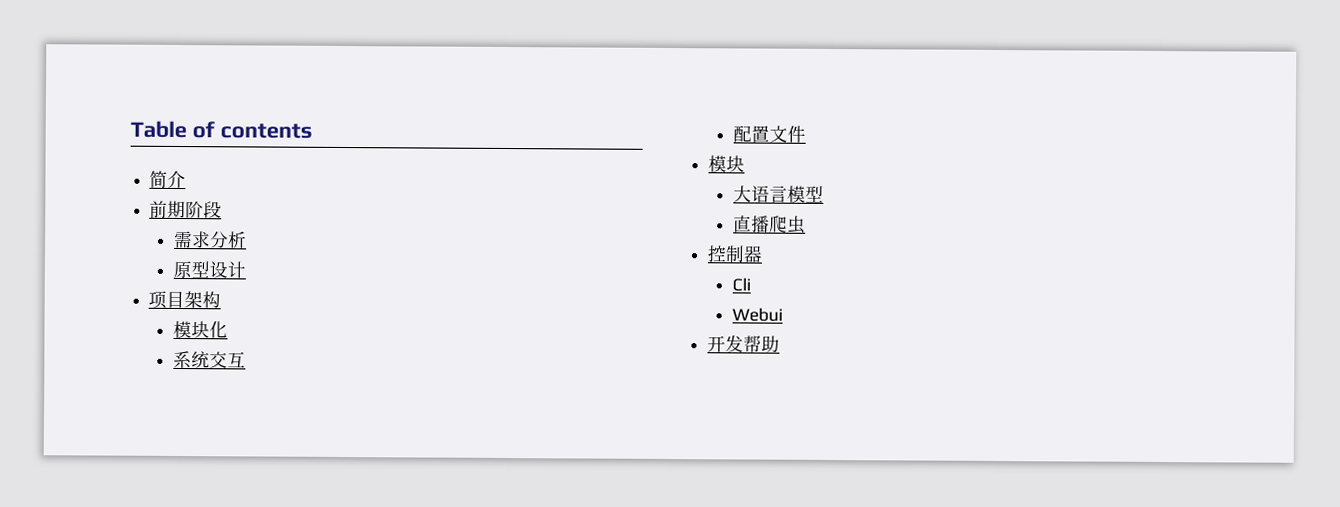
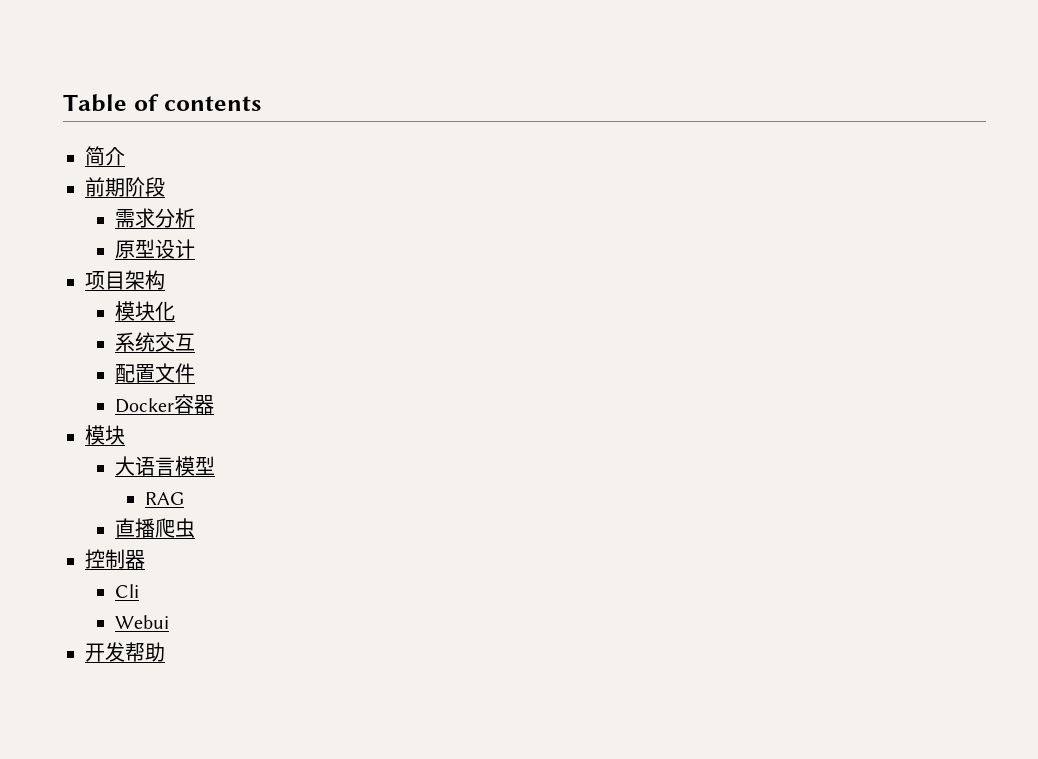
+ Docker容器
+ RAG

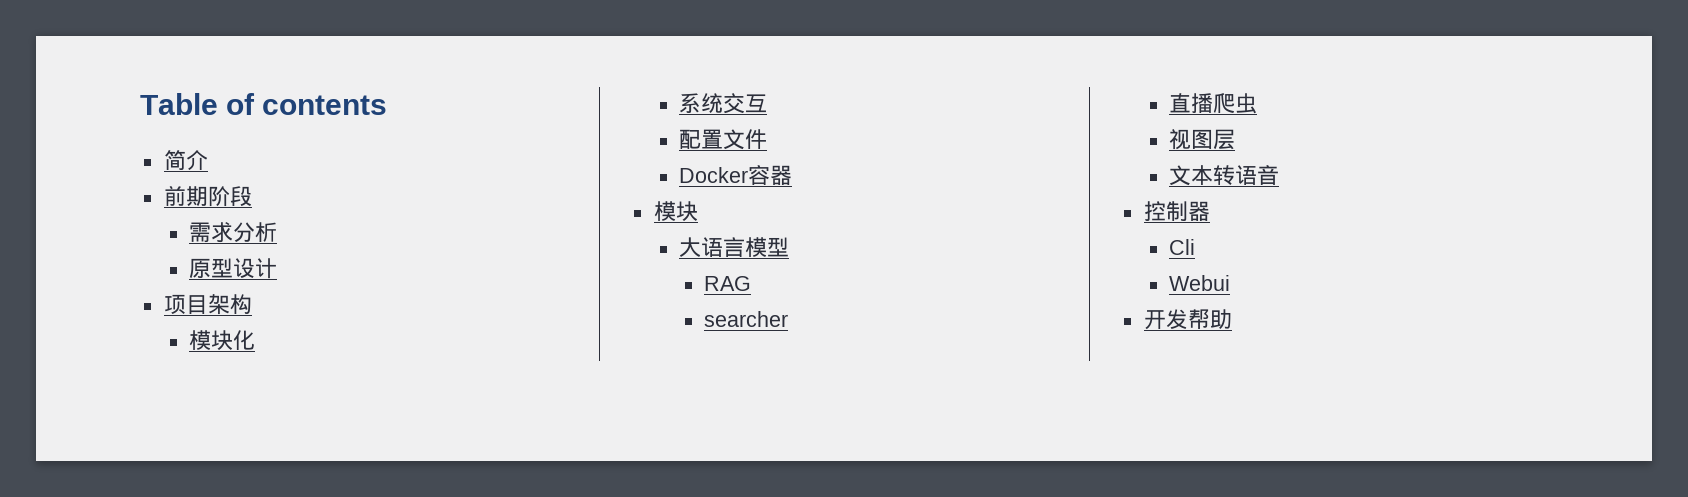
+ searcher
+ 视图层
+ 文本转语音

